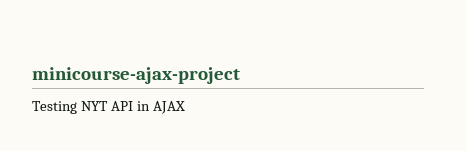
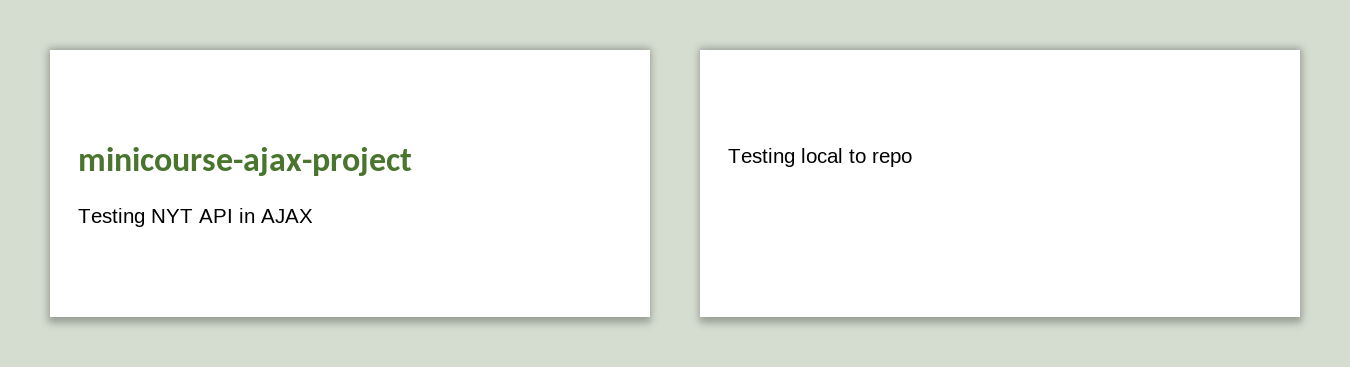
+ Testing local to repo

